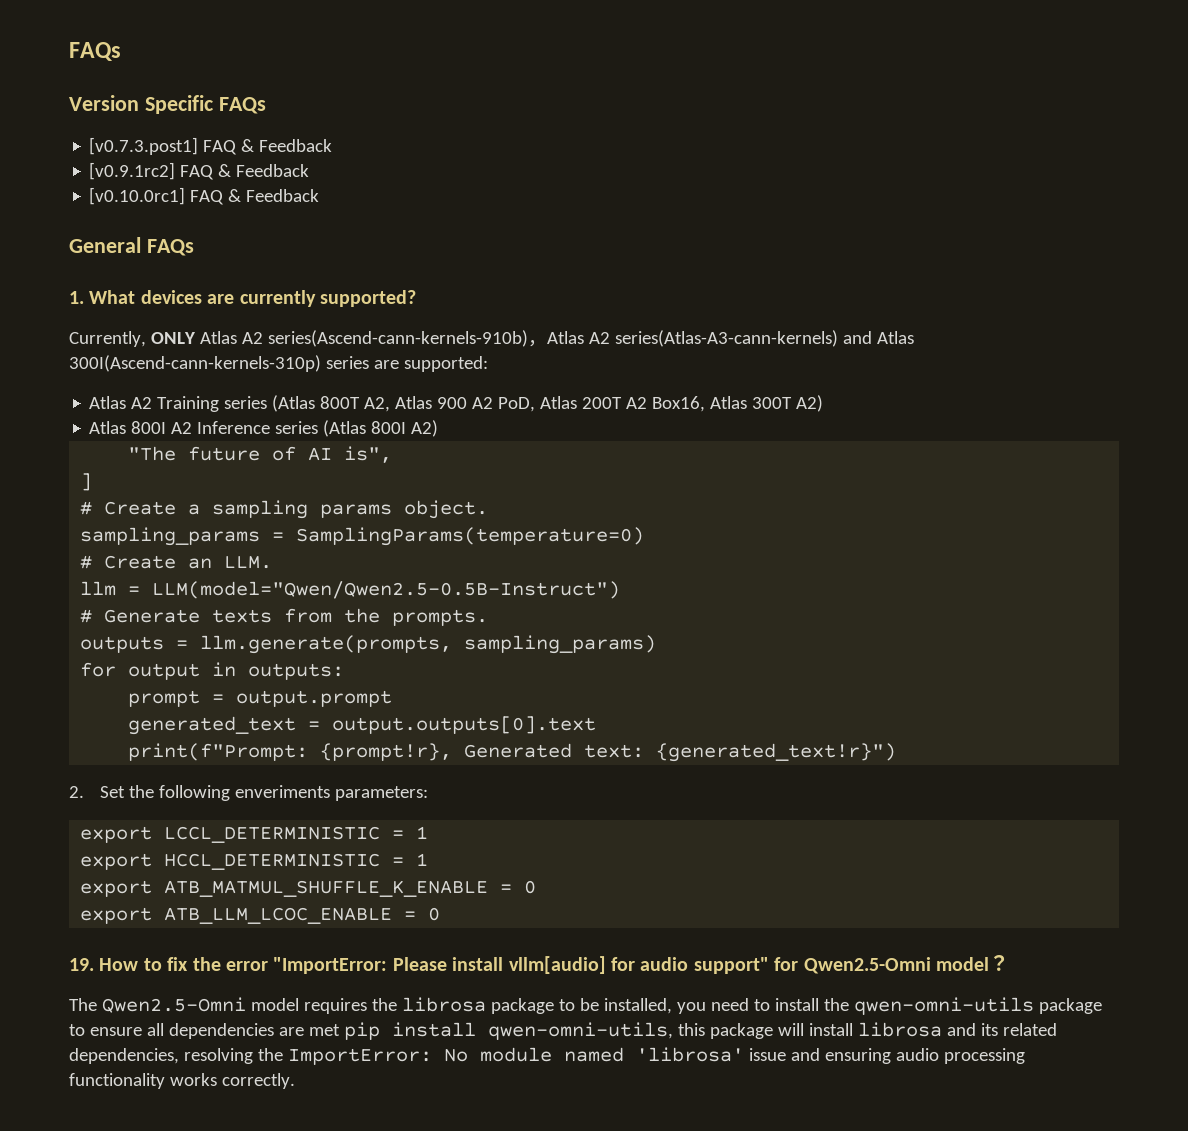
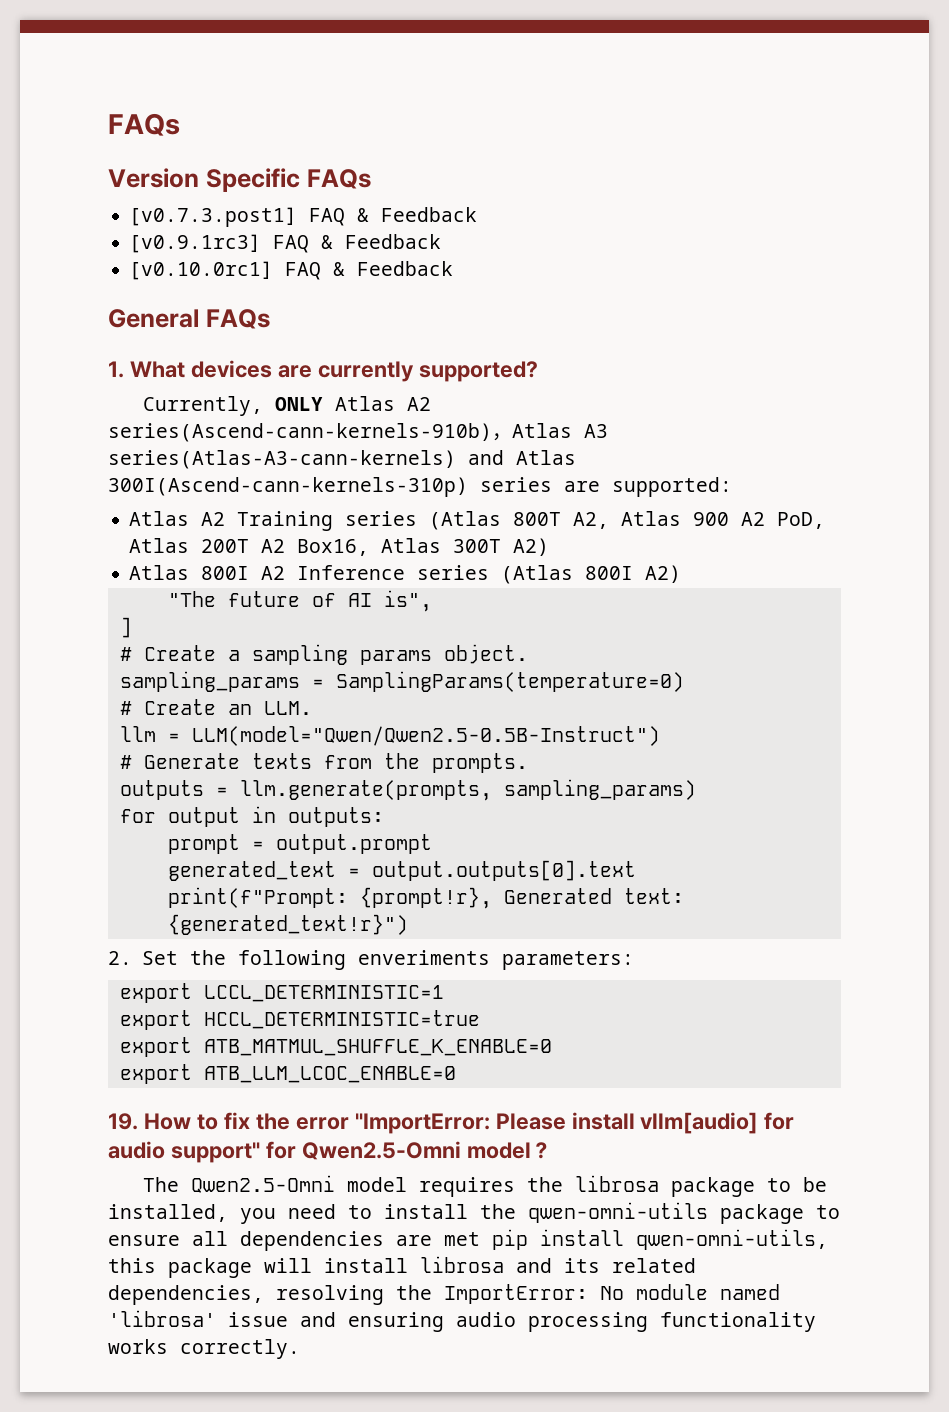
- [v0.9.1rc2] FAQ & Feedback
+ [v0.9.1rc3] FAQ & Feedback
- Currently, ONLY Atlas A2 series(Ascend-cann-kernels-910b)，Atlas A2 series(Atlas-A3-cann-kernels) and Atlas 300I(Ascend-cann-kernels-310p) series are supported:
+ Currently, ONLY Atlas A2 series(Ascend-cann-kernels-910b)，Atlas A3 series(Atlas-A3-cann-kernels) and Atlas 300I(Ascend-cann-kernels-310p) series are supported:
- export LCCL_DETERMINISTIC = 1
- export HCCL_DETERMINISTIC = 1
- export ATB_MATMUL_SHUFFLE_K_ENABLE = 0
- export ATB_LLM_LCOC_ENABLE = 0
+ export LCCL_DETERMINISTIC=1
+ export HCCL_DETERMINISTIC=true
+ export ATB_MATMUL_SHUFFLE_K_ENABLE=0
+ export ATB_LLM_LCOC_ENABLE=0

